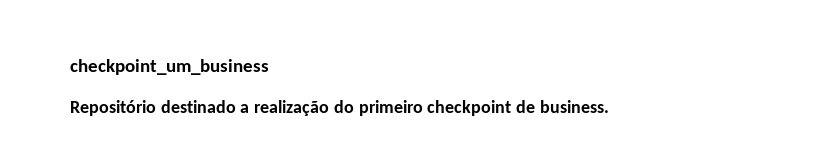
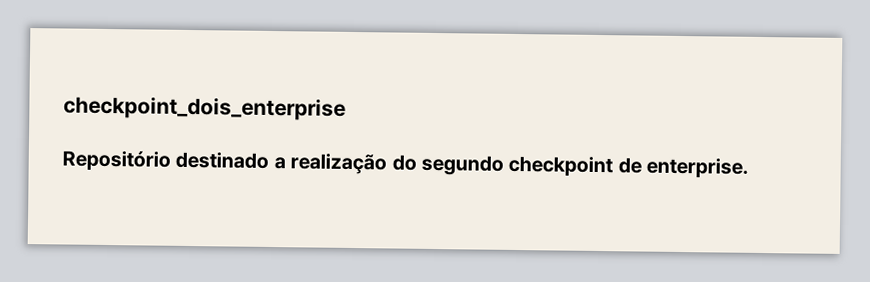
- checkpoint_um_business
+ checkpoint_dois_enterprise
- Repositório destinado a realização do primeiro checkpoint de business.
+ Repositório destinado a realização do segundo checkpoint de enterprise.

